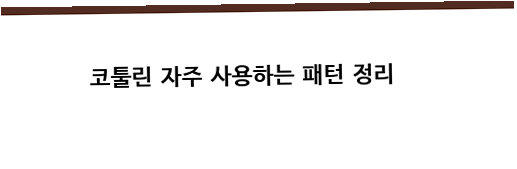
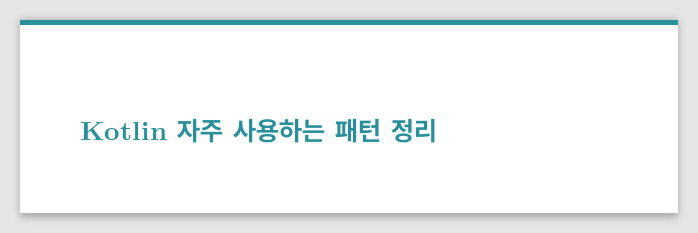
- 코툴린 자주 사용하는 패턴 정리
+ Kotlin 자주 사용하는 패턴 정리

